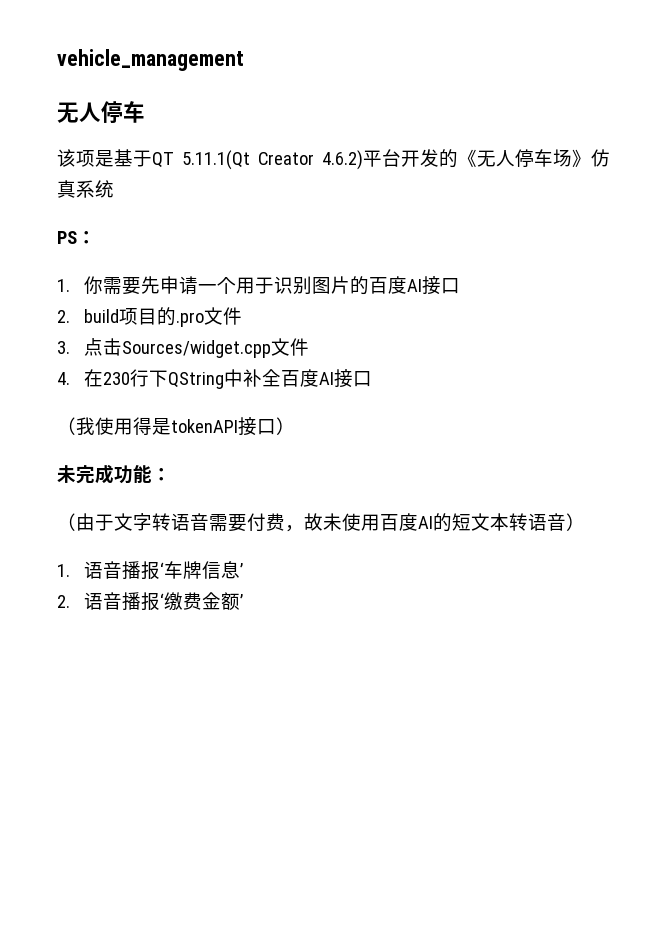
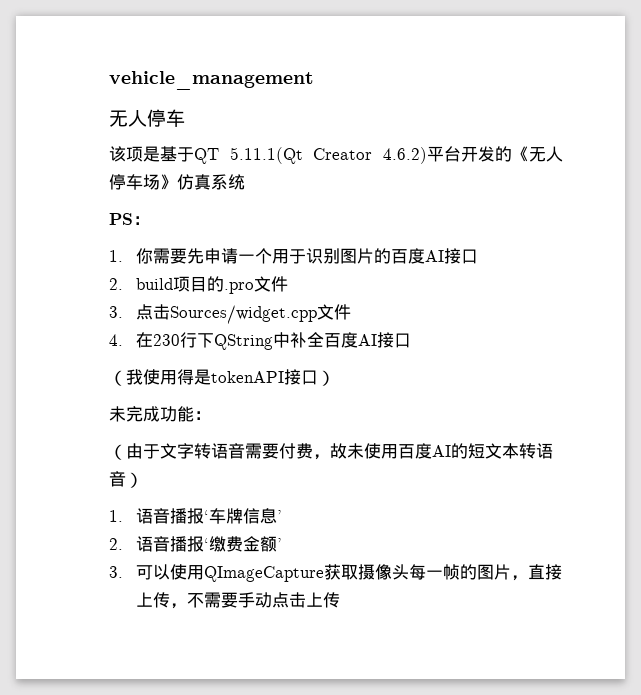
+ 3.可以使用QImageCapture获取摄像头每一帧的图片，直接上传，不需要手动点击上传

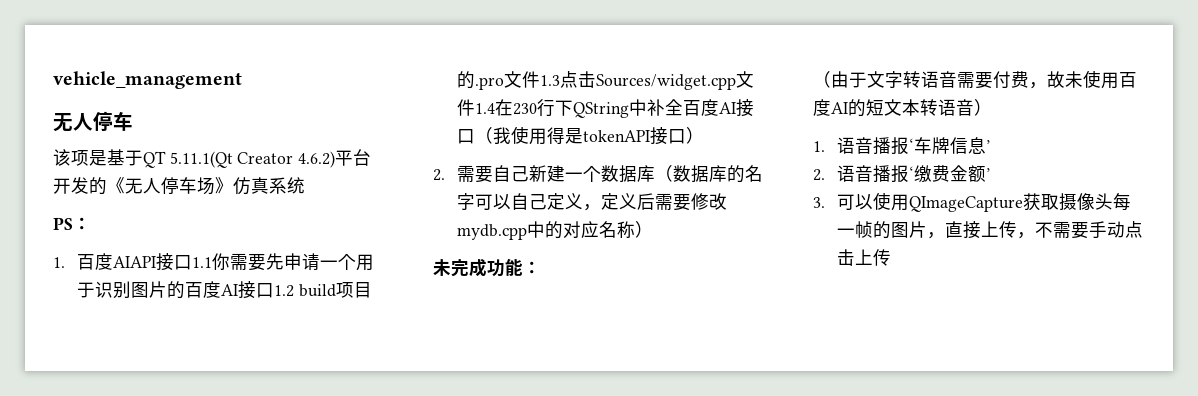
- 1.你需要先申请一个用于识别图片的百度AI接口
- 2. build项目的.pro文件
- 3.点击Sources/widget.cpp文件
- 4.在230行下QString中补全百度AI接口
- （我使用得是tokenAPI接口）
+ 1.百度AIAPI接口1.1你需要先申请一个用于识别图片的百度AI接口1.2 build项目的.pro文件1.3点击Sources/widget.cpp文件1.4在230行下QString中补全百度AI接口（我使用得是tokenAPI接口）
+ 2.需要自己新建一个数据库（数据库的名字可以自己定义，定义后需要修改mydb.cpp中的对应名称）

